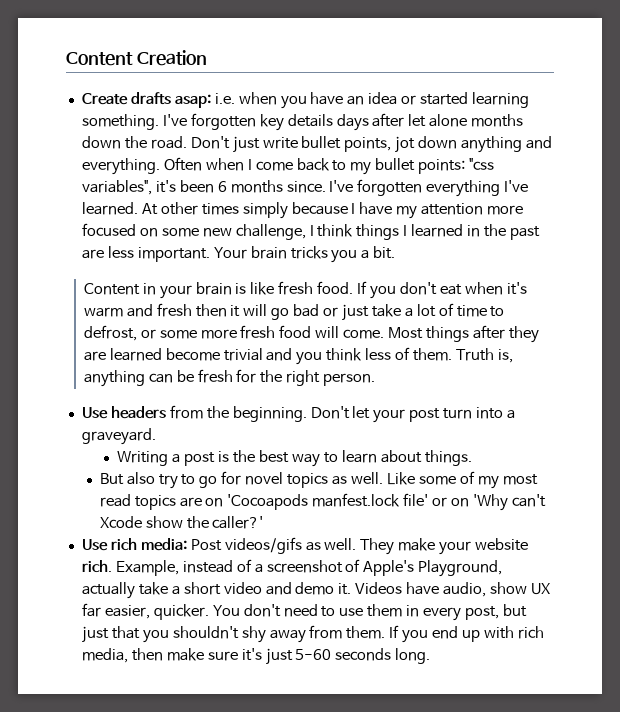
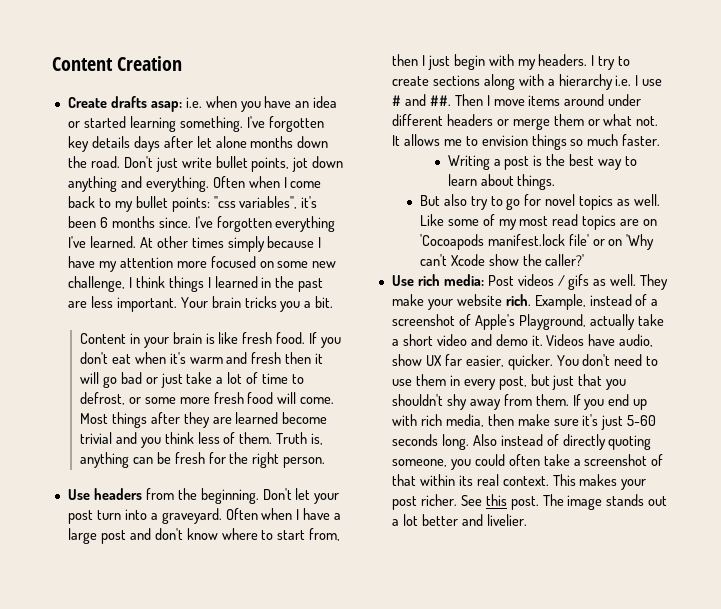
+ Often when I have a large post and don't know where to start from, then I just begin with my headers. I try to create sections along with a hierarchy i.e. I use # and ##. Then I move items around under different headers or merge them or what not. It allows me to envision things so much faster.
- Like some of my most read topics are on 'Cocoapods manfest.lock file' or on 'Why can't Xcode show the caller?'
+ Like some of my most read topics are on 'Cocoapods manifest.lock file' or on 'Why can't Xcode show the caller?'
- Use rich media: Post videos/gifs as well.
+ Use rich media: Post videos / gifs as well.
+ Also instead of directly quoting someone, you could often take a screenshot of that within its real context. This makes your post richer. See this post. The image stands out a lot better and livelier.

